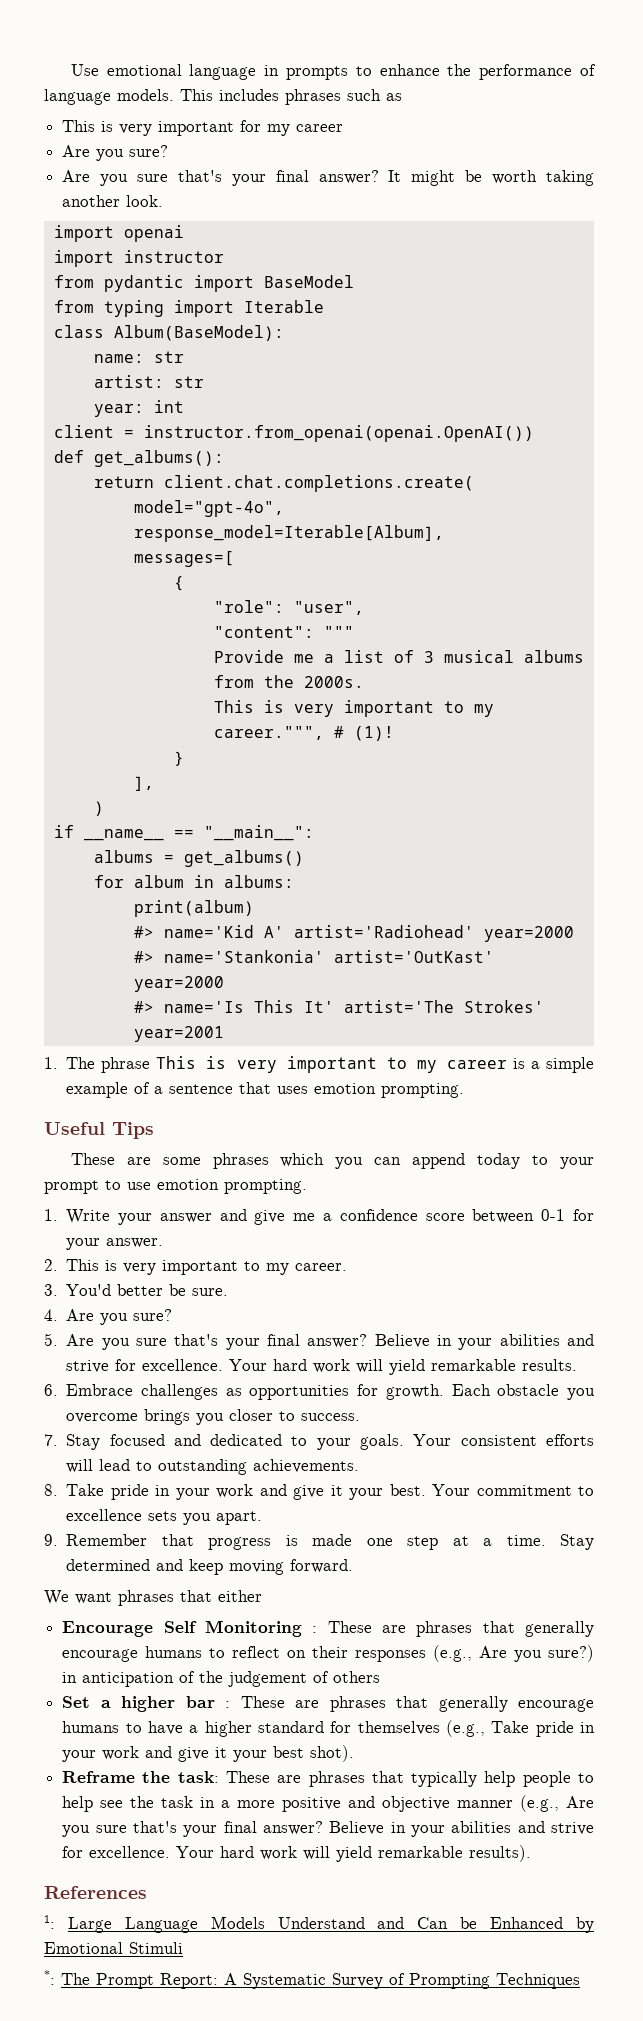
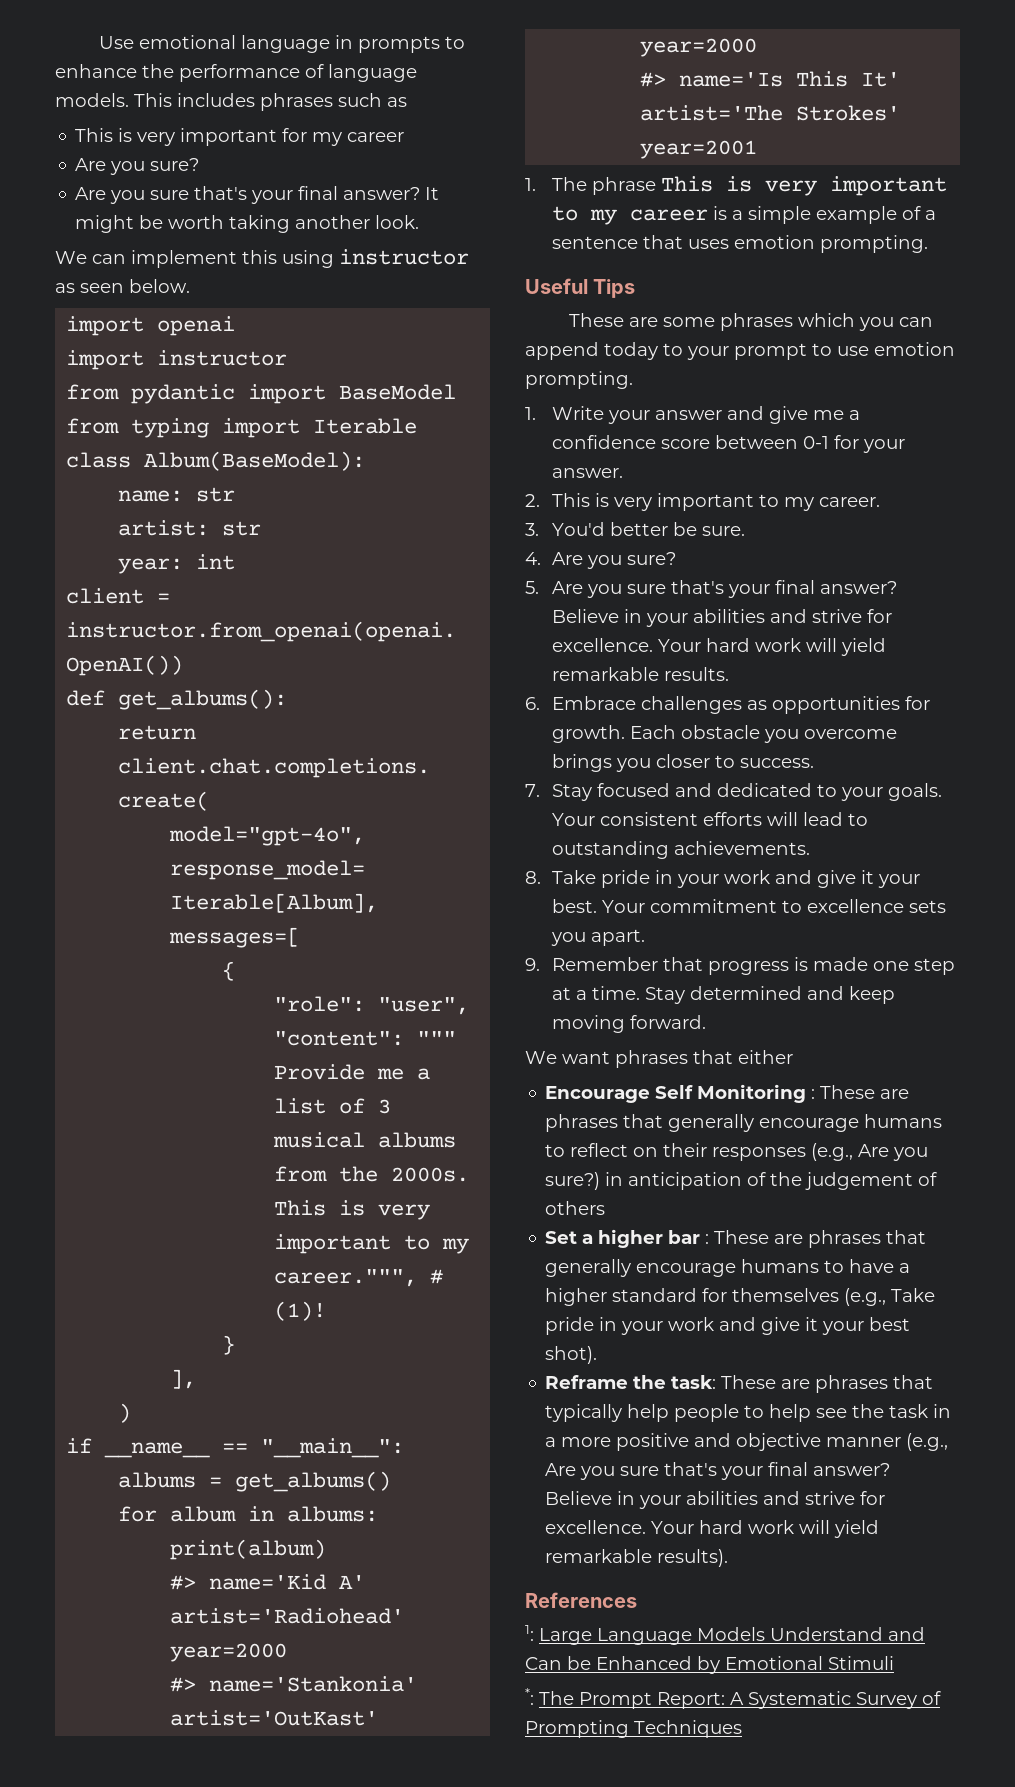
+ We can implement this using instructor as seen below.

